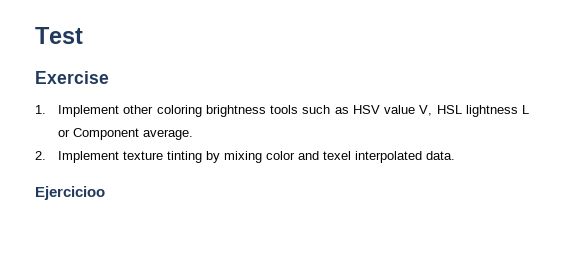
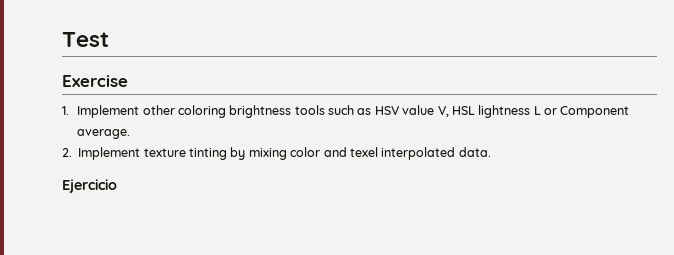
- Ejercicioo
+ Ejercicio

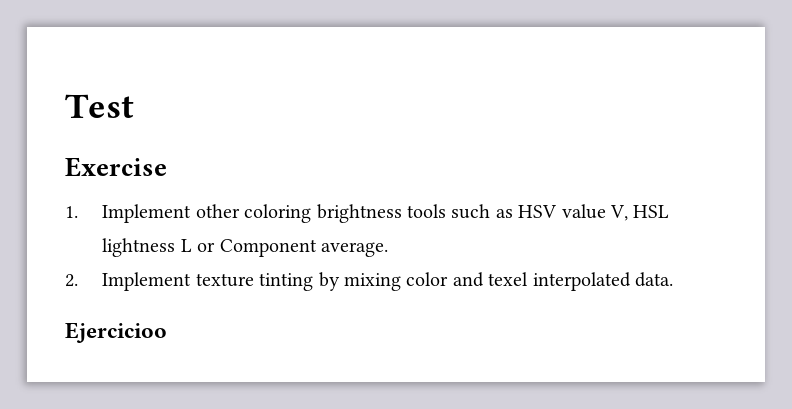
- Ejercicio
+ Ejercicioo

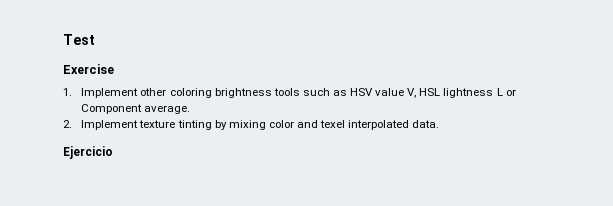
- Ejercicioo
+ Ejercicio

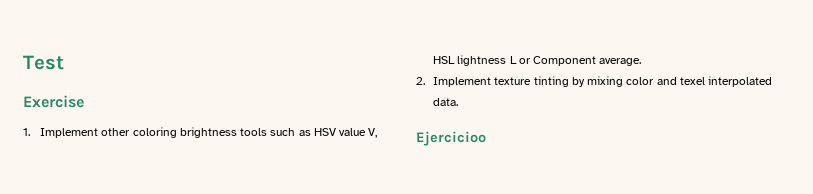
- Ejercicio
+ Ejercicioo

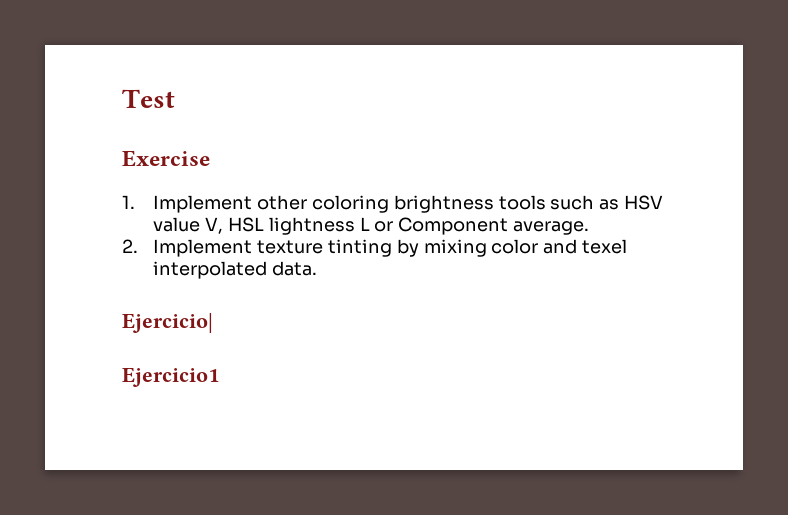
  2. Implement texture tinting by mixing color and texel interpolated data.
- Ejercicioo
+ Ejercicio|
+ Ejercicio1

